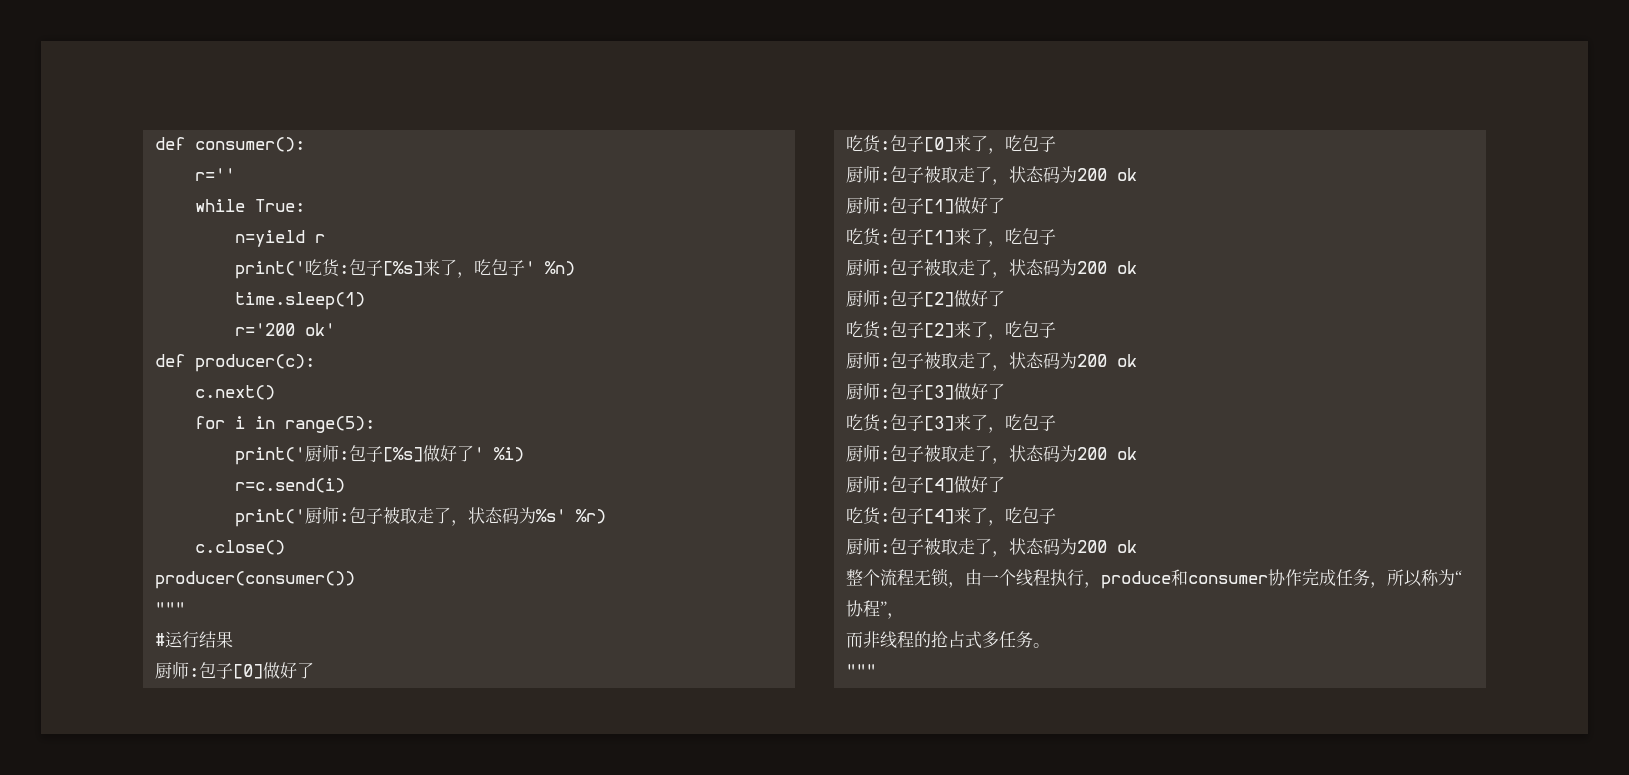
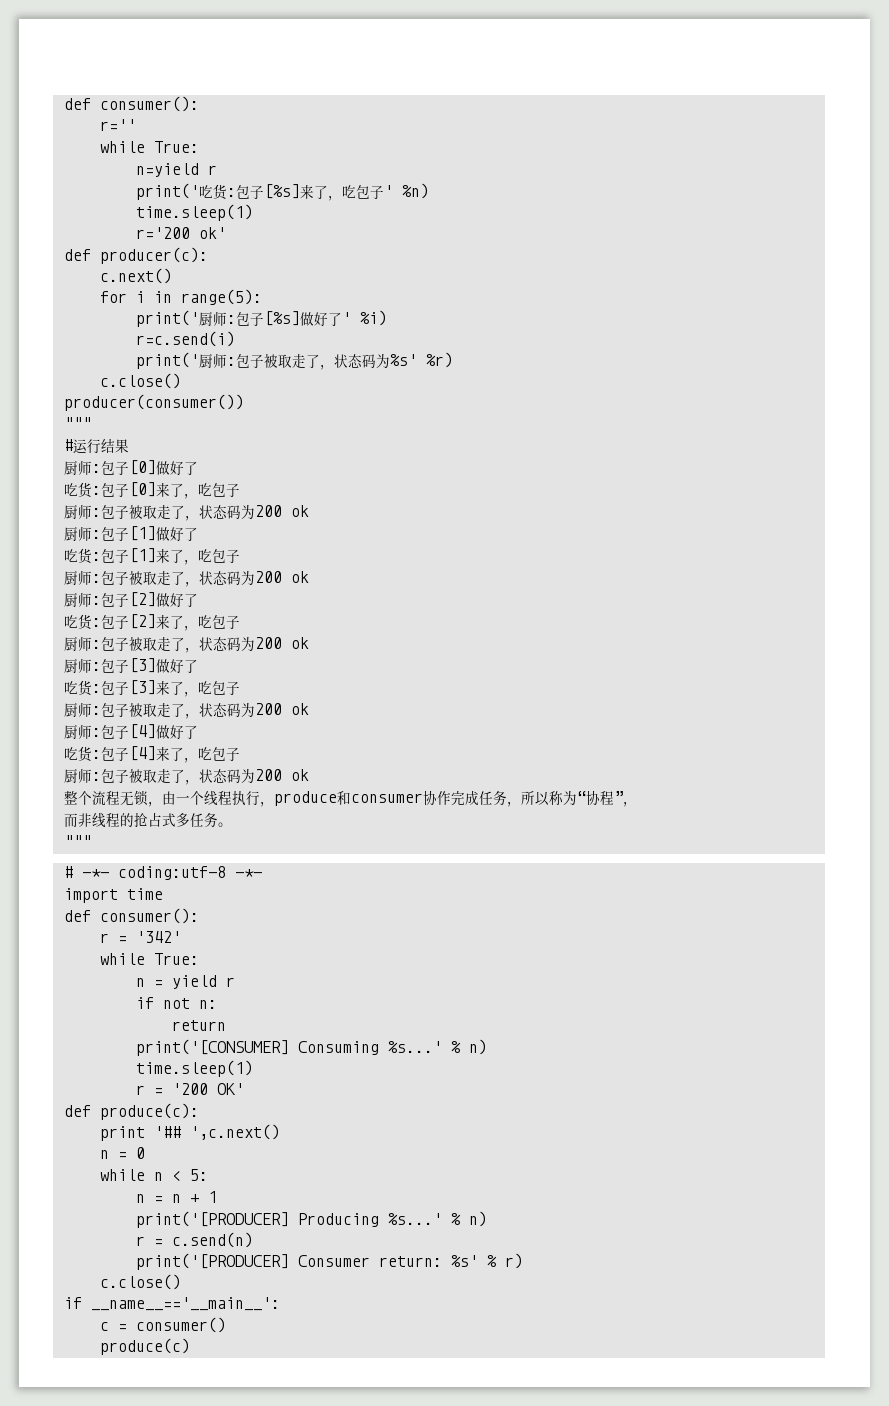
+ # -*- coding:utf-8 -*-
+ import time
+ def consumer():
+ r = '342'
+ while True:
+ n = yield r
+ if not n:
+ return
+ print('[CONSUMER] Consuming %s...' % n)
+ time.sleep(1)
+ r = '200 OK'
+ def produce(c):
+ print '## ',c.next()
+ n = 0
+ while n < 5:
+ n = n + 1
+ print('[PRODUCER] Producing %s...' % n)
+ r = c.send(n)
+ print('[PRODUCER] Consumer return: %s' % r)
+ c.close()
+ if __name__=='__main__':
+ c = consumer()
+ produce(c)

